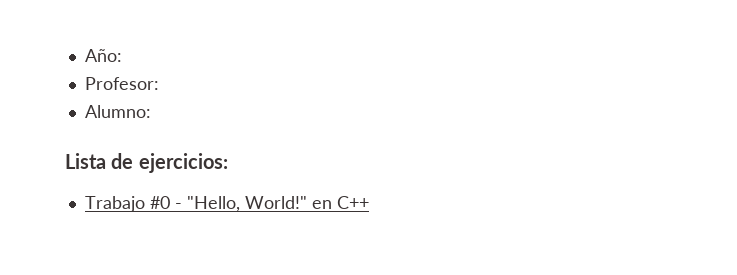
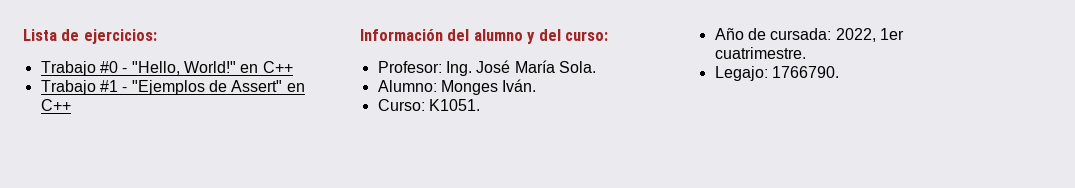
- Año:
- Profesor:
- Alumno:
+ Trabajo #1 - "Ejemplos de Assert" en C++
+ Información del alumno y del curso:
+ Profesor: Ing. José María Sola.
+ Alumno: Monges Iván.
+ Curso: K1051.
+ Año de cursada: 2022, 1er cuatrimestre.
+ Legajo: 1766790.

